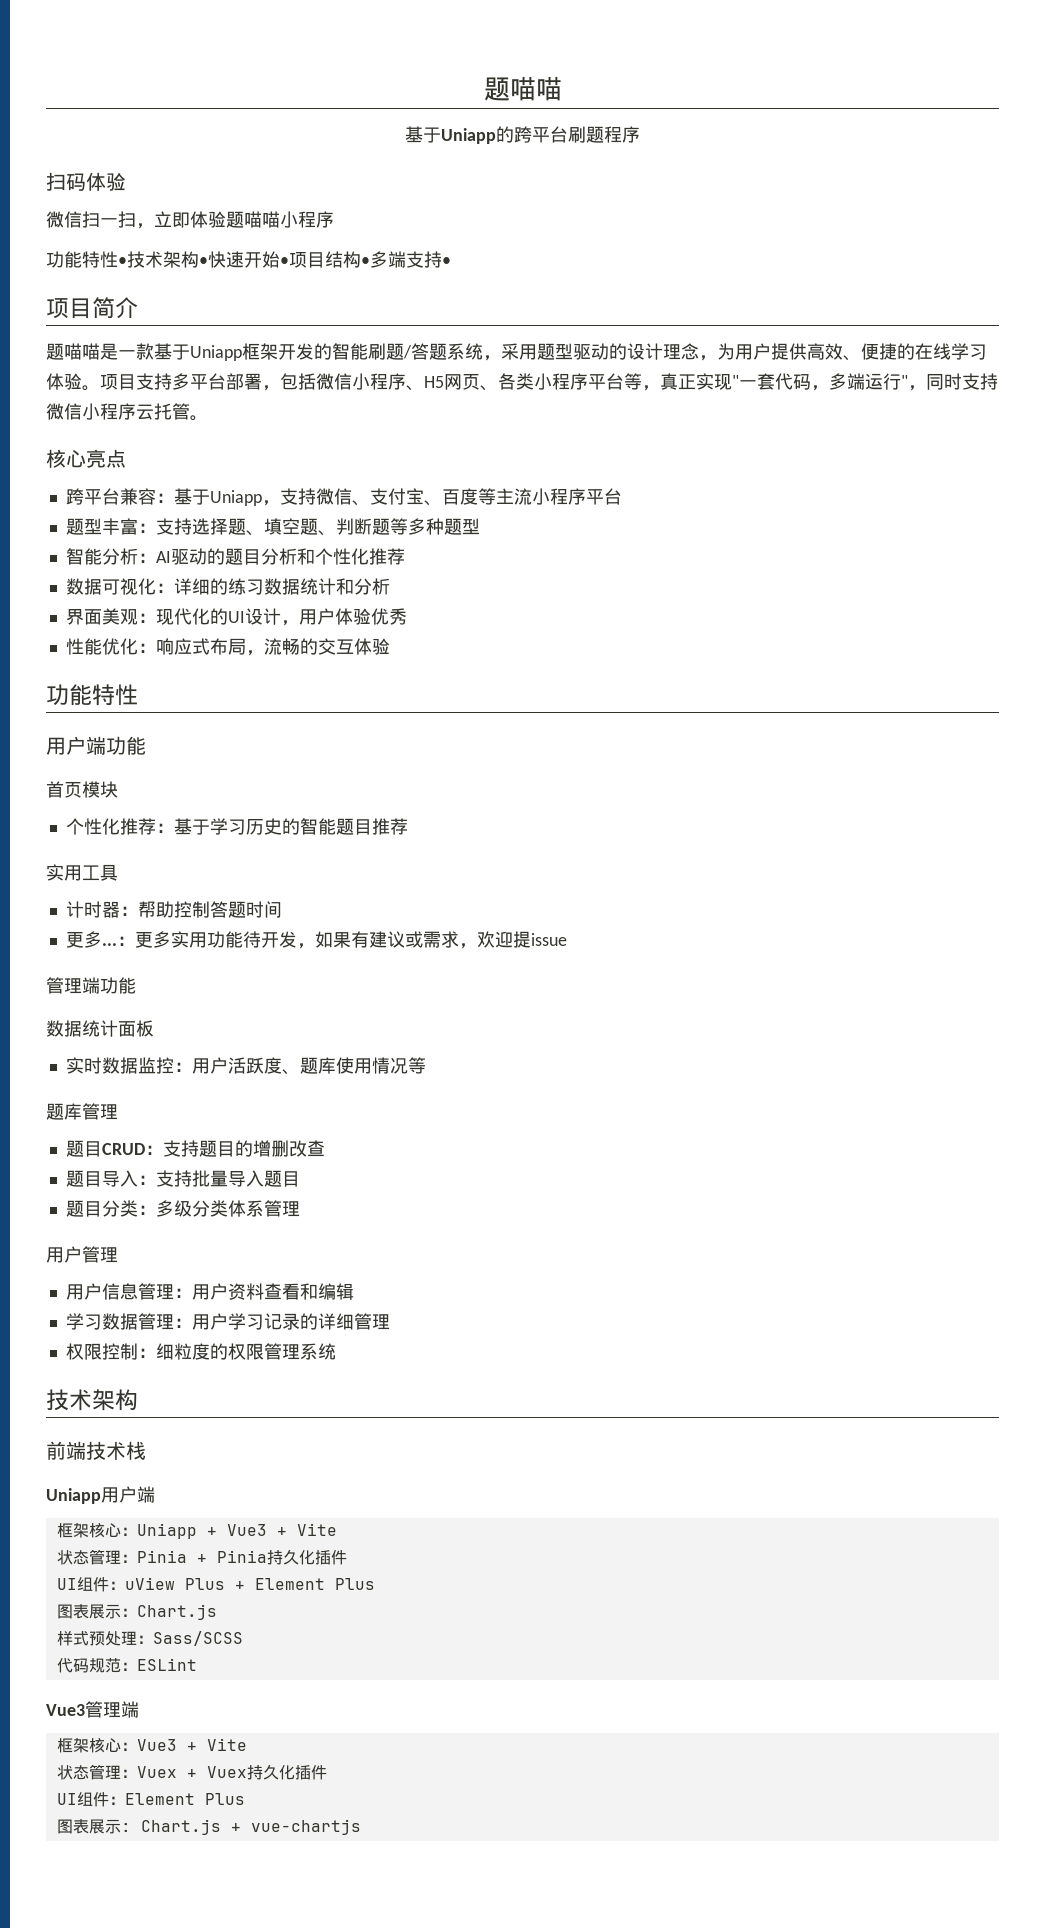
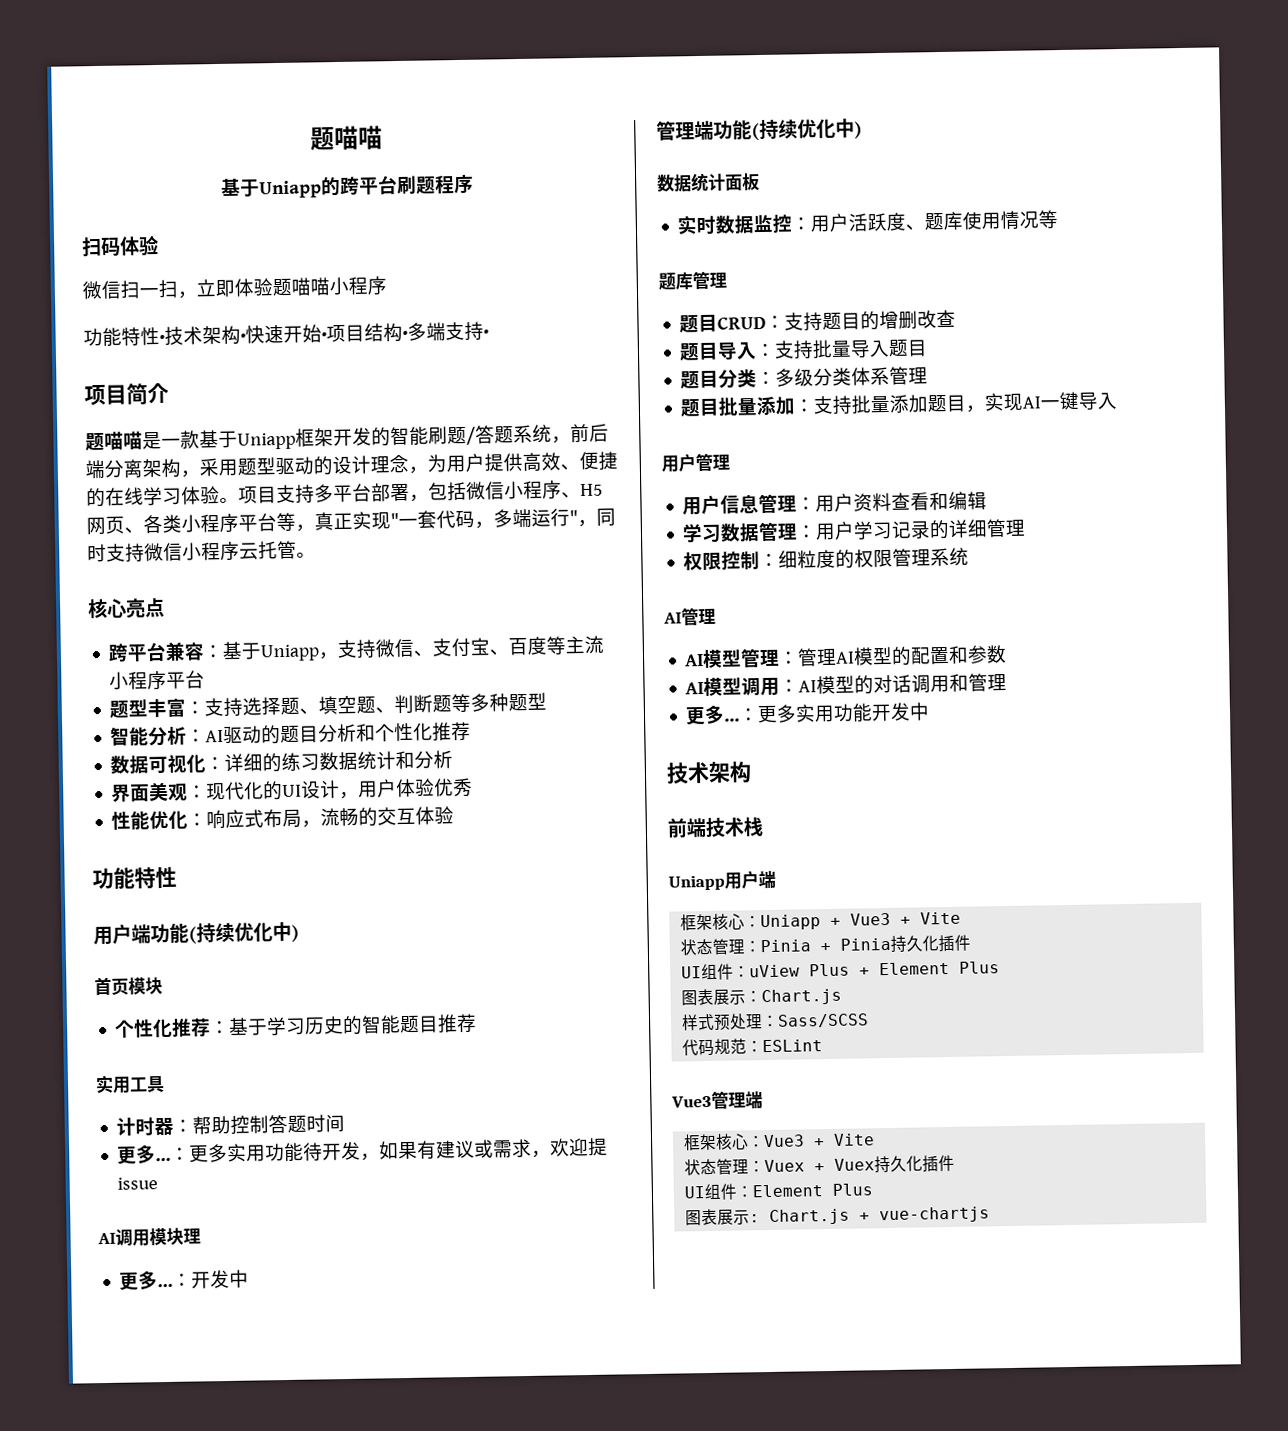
- 题喵喵是一款基于Uniapp框架开发的智能刷题/答题系统，采用题型驱动的设计理念，为用户提供高效、便捷的在线学习体验。
+ 题喵喵是一款基于Uniapp框架开发的智能刷题/答题系统，前后端分离架构，采用题型驱动的设计理念，为用户提供高效、便捷的在线学习体验。
- 用户端功能
+ 用户端功能(持续优化中)
- 管理端功能
+ AI调用模块理
+ 更多...：开发中
+ 管理端功能(持续优化中)
+ 题目批量添加：支持批量添加题目，实现AI一键导入
+ AI管理
+ AI模型管理：管理AI模型的配置和参数
+ AI模型调用：AI模型的对话调用和管理
+ 更多...：更多实用功能开发中

